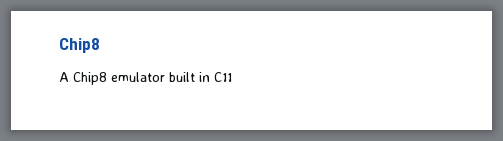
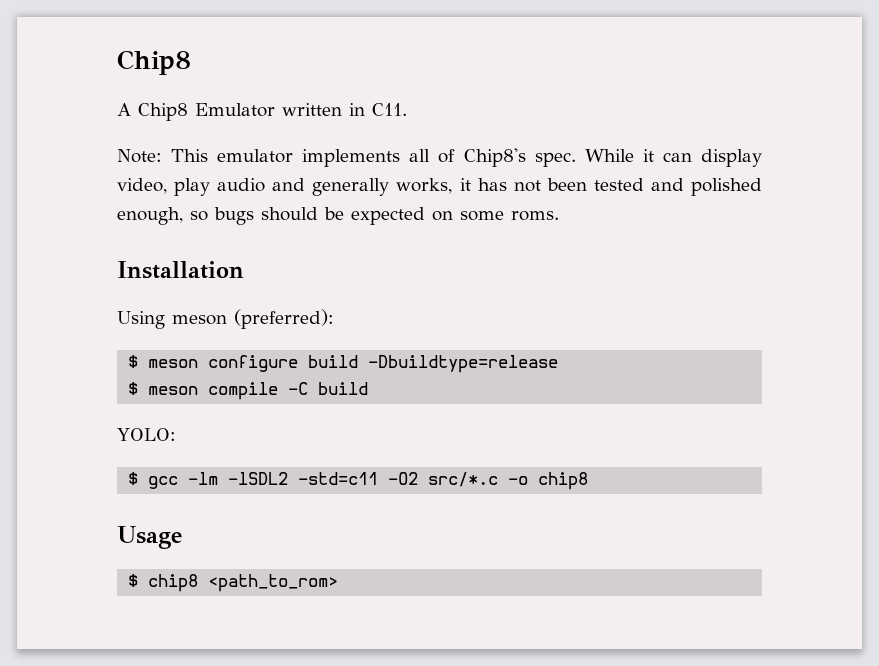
- A Chip8 emulator built in C11
+ A Chip8 Emulator written in C11.
+ Note: This emulator implements all of Chip8's spec. While it can display video, play audio and generally works, it has not been tested and polished enough, so bugs should be expected on some roms.
+ Installation
+ Using meson (preferred):
+ $ meson configure build -Dbuildtype=release
+ $ meson compile -C build
+ YOLO:
+ $ gcc -lm -lSDL2 -std=c11 -O2 src/*.c -o chip8
+ Usage
+ $ chip8 <path_to_rom>

